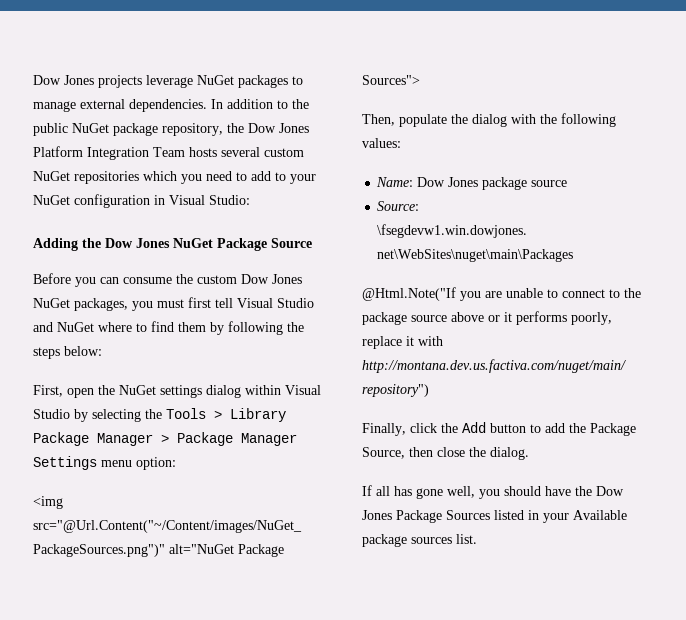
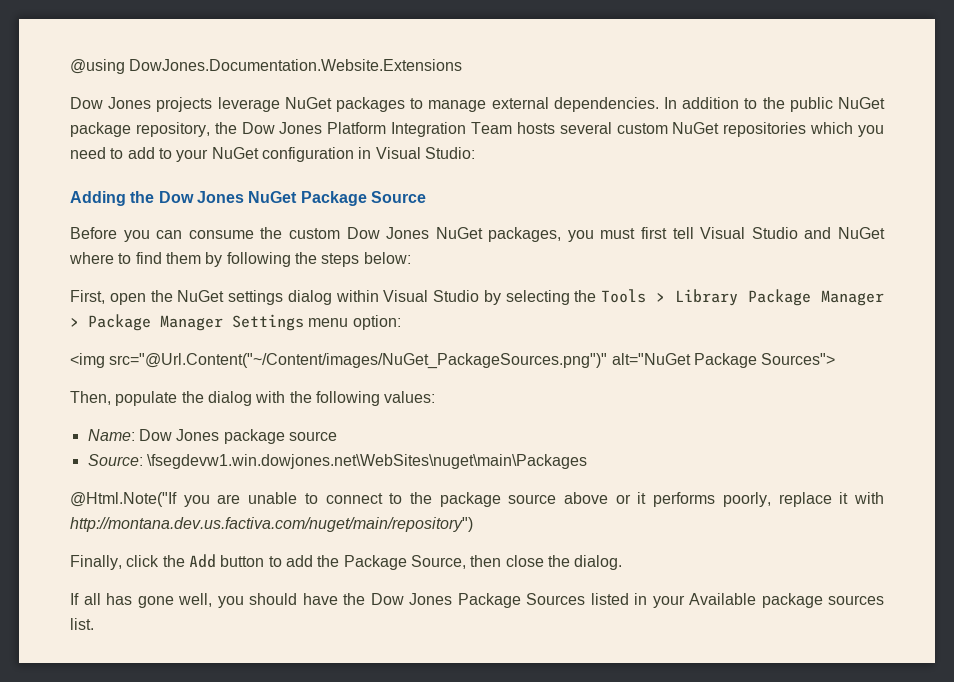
+ @using DowJones.Documentation.Website.Extensions

